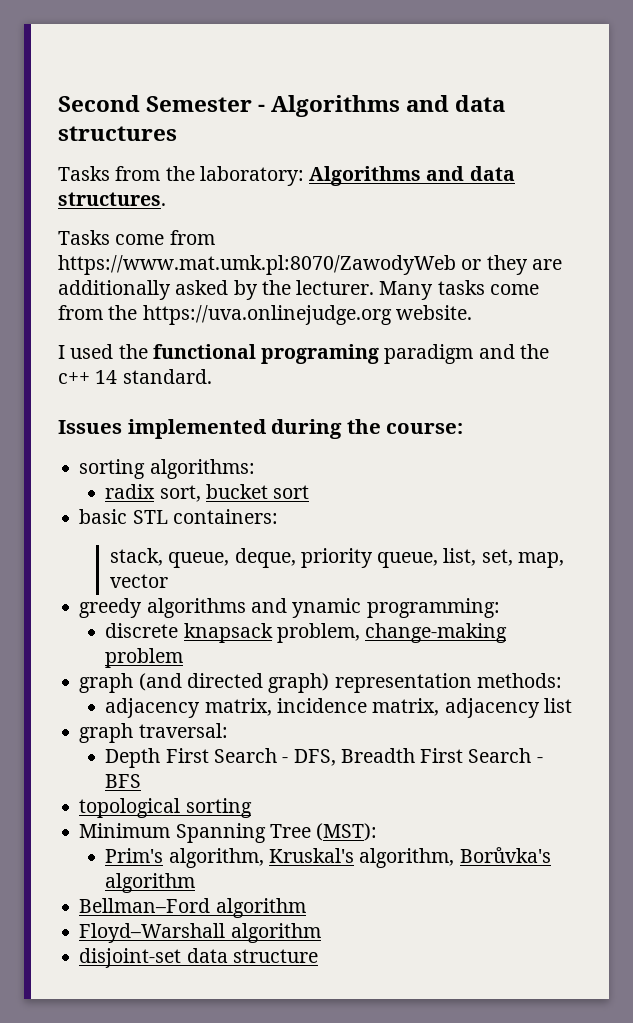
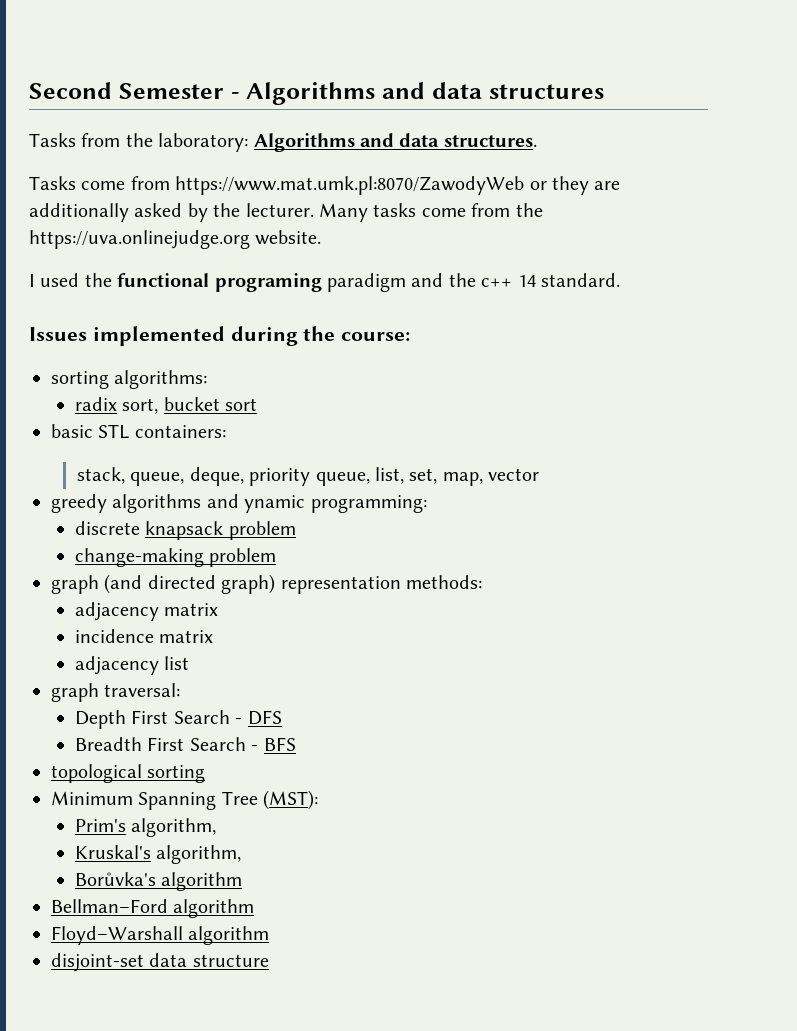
- discrete knapsack problem, change-making problem
+ discrete knapsack problem
+ change-making problem
- adjacency matrix, incidence matrix, adjacency list
+ adjacency matrix
+ incidence matrix
+ adjacency list
- Depth First Search - DFS, Breadth First Search - BFS
+ Depth First Search - DFS
+ Breadth First Search - BFS
- Prim's algorithm, Kruskal's algorithm, Borůvka's algorithm
+ Prim's algorithm,
+ Kruskal's algorithm,
+ Borůvka's algorithm

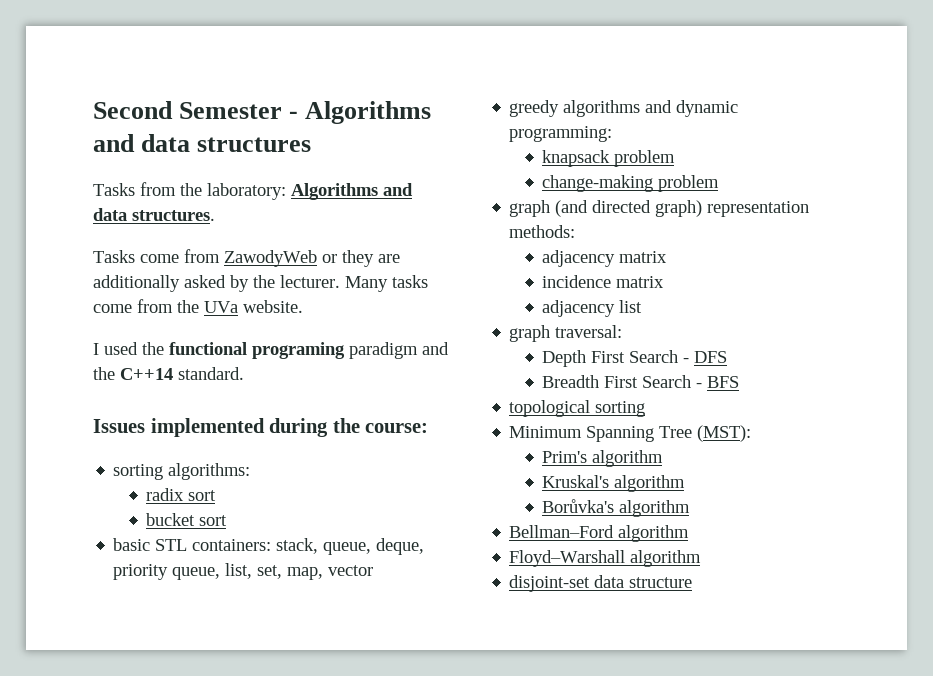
- Tasks come from https://www.mat.umk.pl:8070/ZawodyWeb or they are additionally asked by the lecturer.
+ Tasks come from ZawodyWeb or they are additionally asked by the lecturer.
- Many tasks come from the https://uva.onlinejudge.org website.
+ Many tasks come from the UVa website.
- I used the functional programing paradigm and the c++ 14 standard.
+ I used the functional programing paradigm and the C++14 standard.
- radix sort, bucket sort
+ radix sort
+ bucket sort
- basic STL containers:
- stack, queue, deque, priority queue, list, set, map, vector
+ basic STL containers: stack, queue, deque, priority queue, list, set, map, vector
- greedy algorithms and ynamic programming:
+ greedy algorithms and dynamic programming:
- discrete knapsack problem
+ knapsack problem
- Prim's algorithm,
+ Prim's algorithm
- Kruskal's algorithm,
+ Kruskal's algorithm

